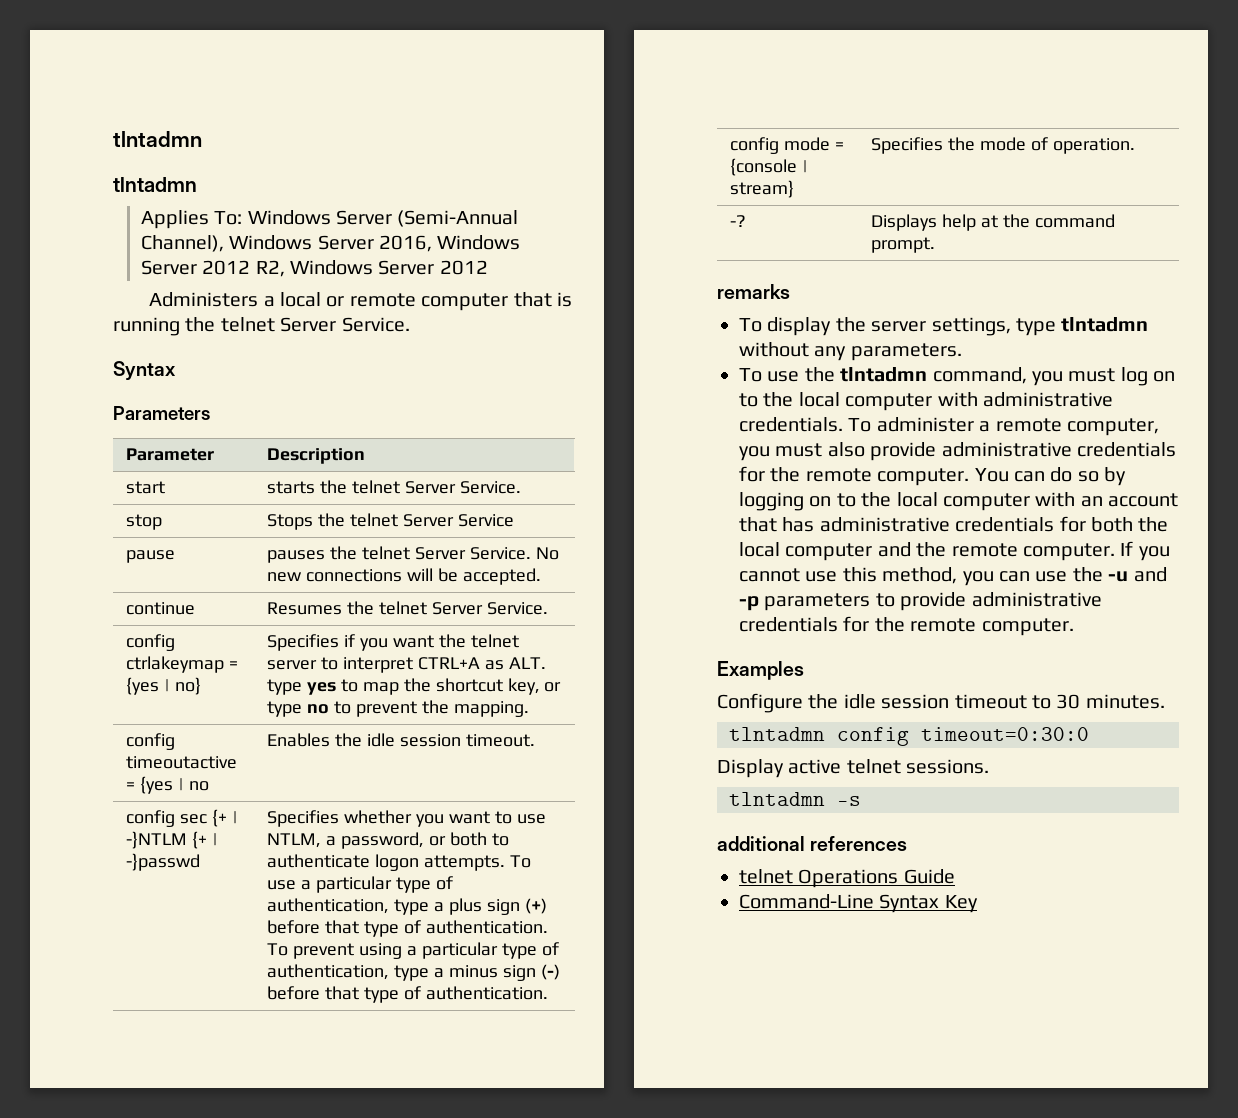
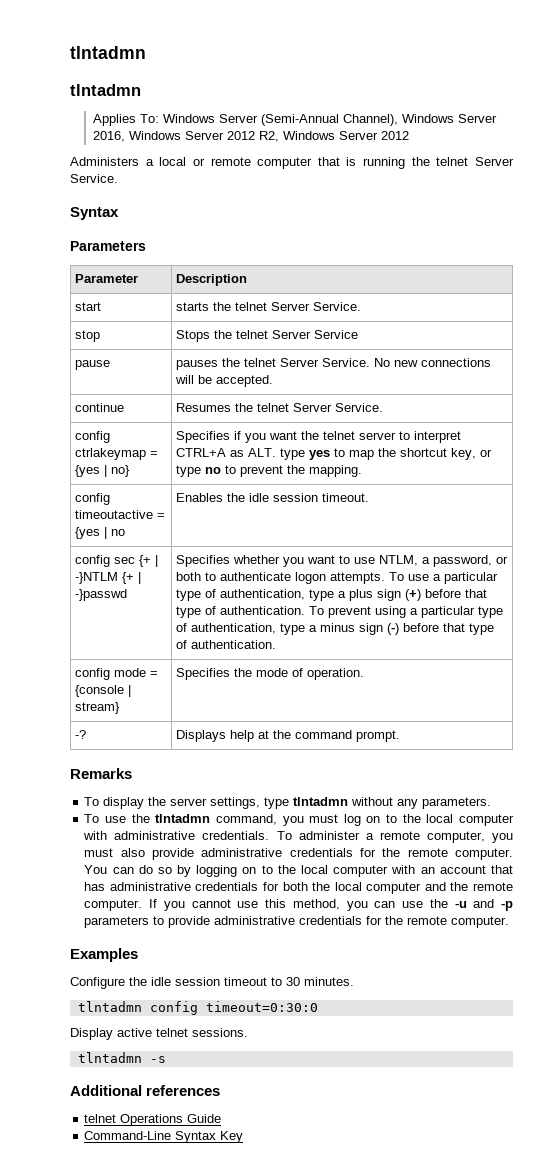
- remarks
+ Remarks
- additional references
+ Additional references

